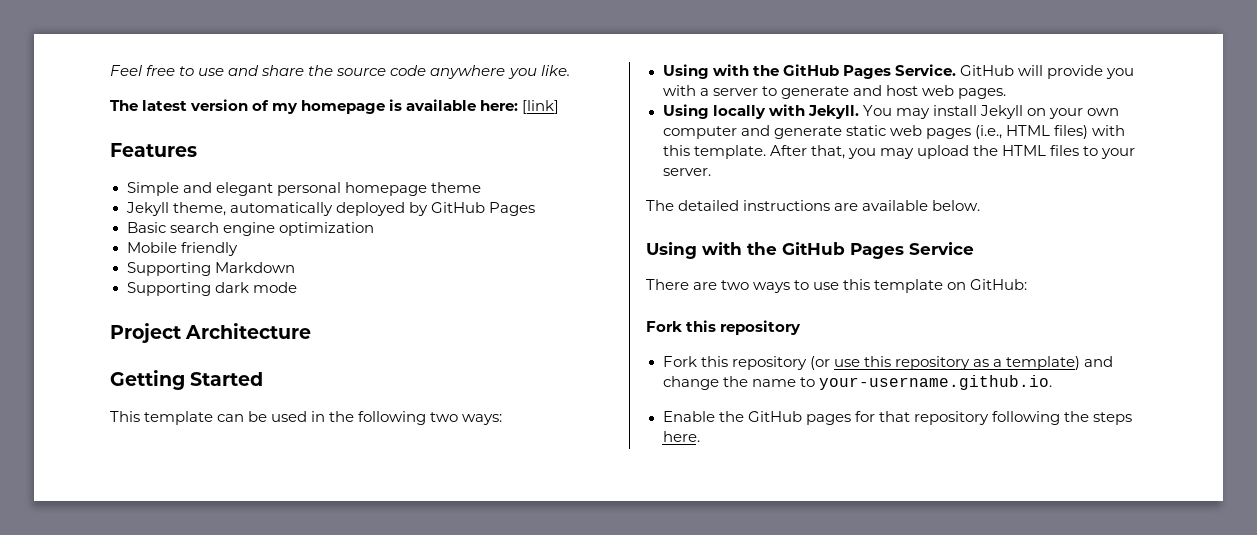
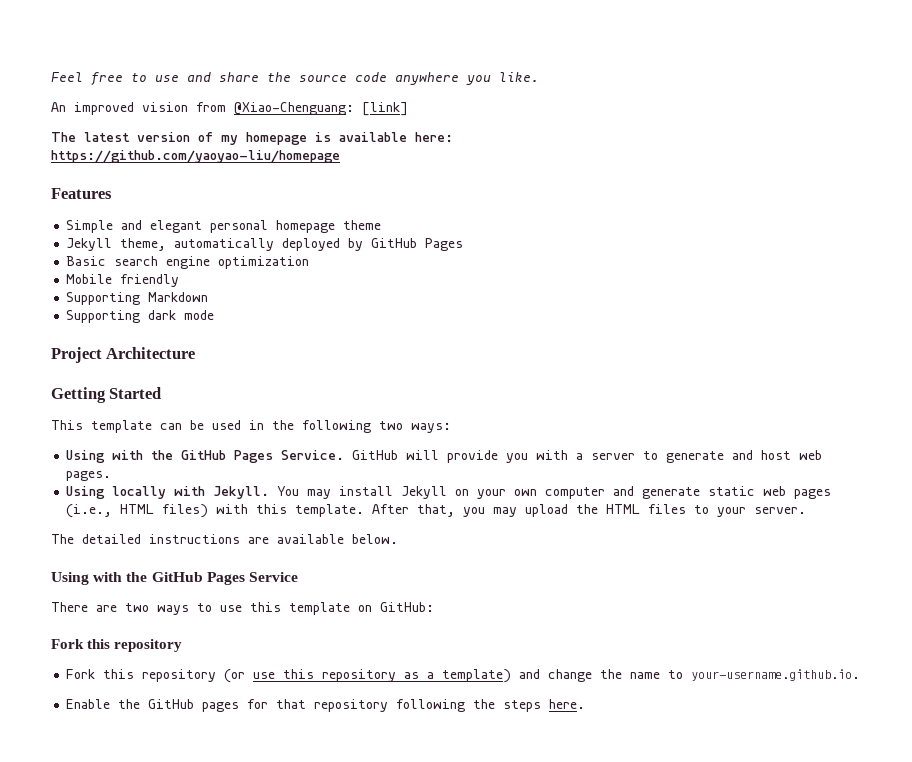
+ An improved vision from @Xiao-Chenguang: [link]
- The latest version of my homepage is available here: [link]
+ The latest version of my homepage is available here:
+ https://github.com/yaoyao-liu/homepage

